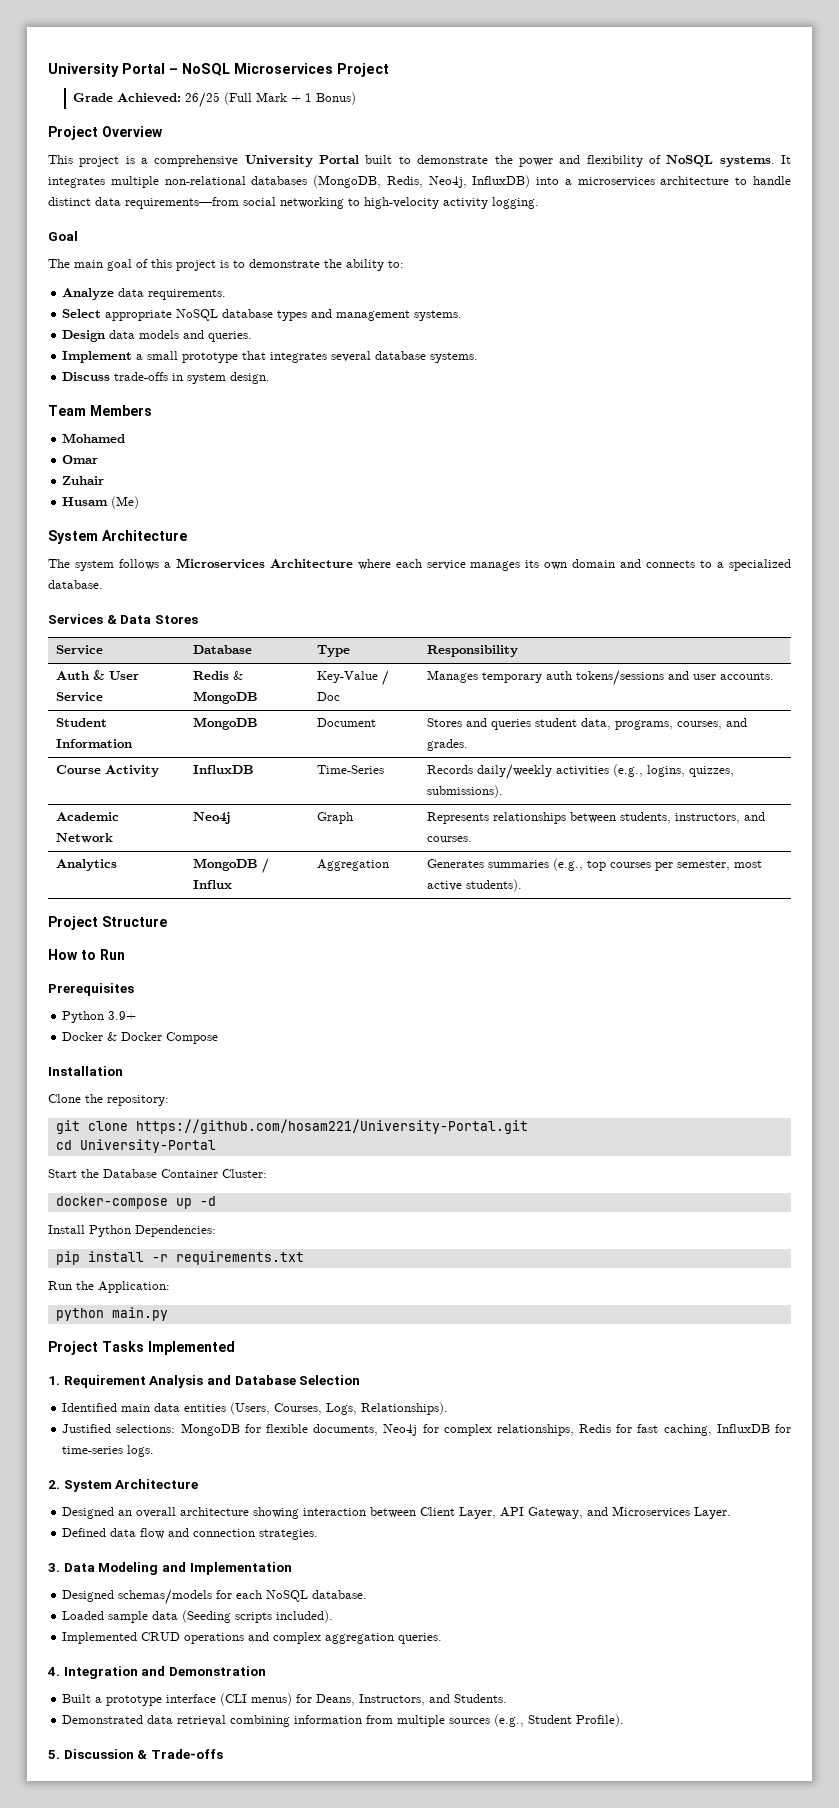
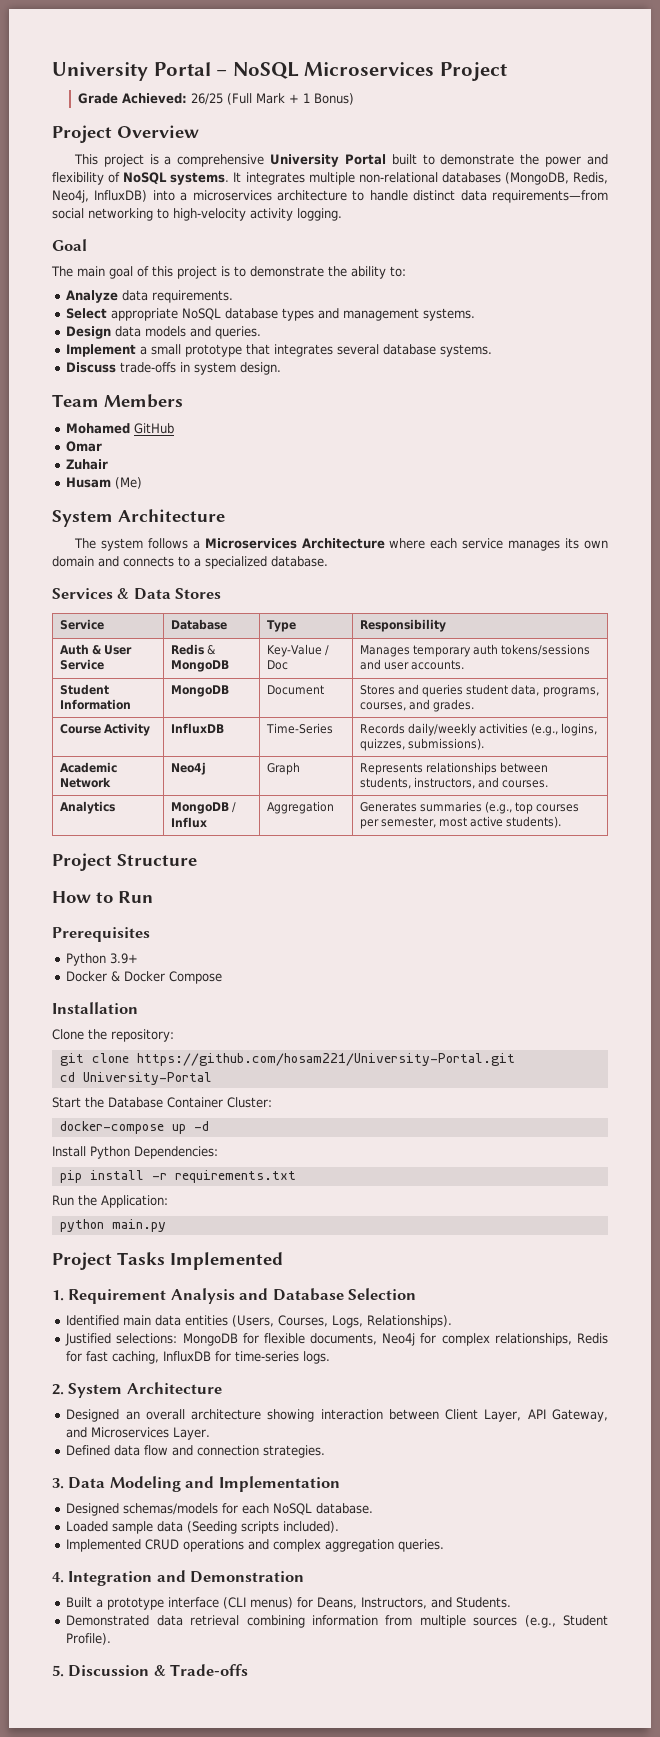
- Mohamed
+ Mohamed GitHub

